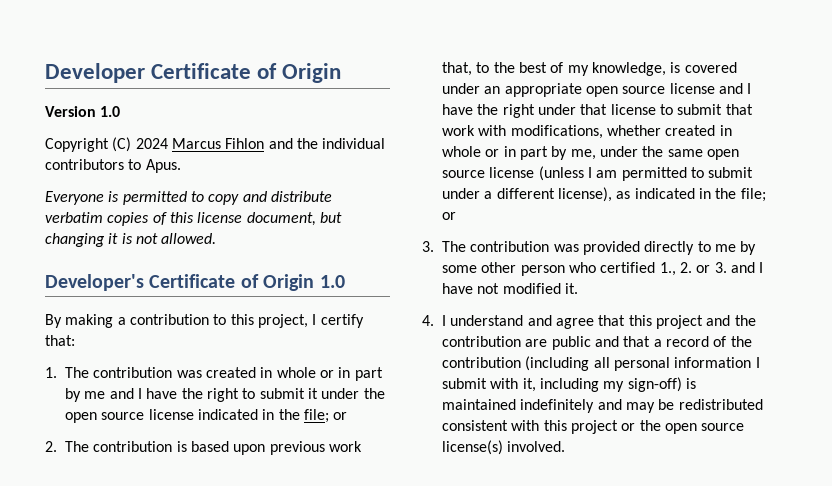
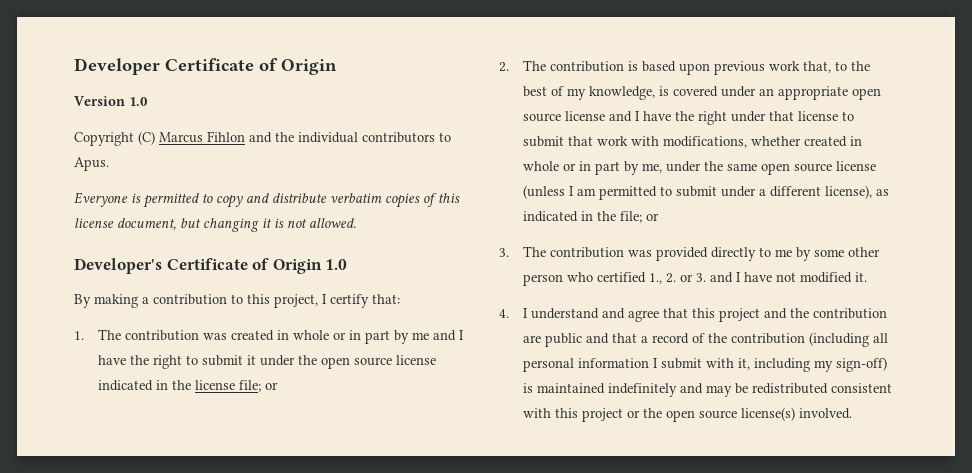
- Copyright (C) 2024 Marcus Fihlon and the individual contributors to Apus.
+ Copyright (C) Marcus Fihlon and the individual contributors to Apus.
- 1. The contribution was created in whole or in part by me and I have the right to submit it under the open source license indicated in the file; or
+ 1. The contribution was created in whole or in part by me and I have the right to submit it under the open source license indicated in the license file; or

